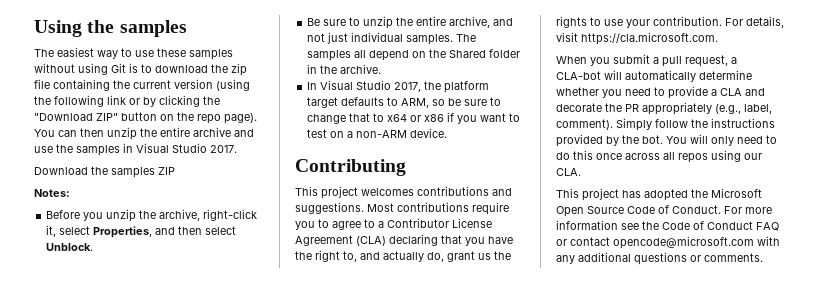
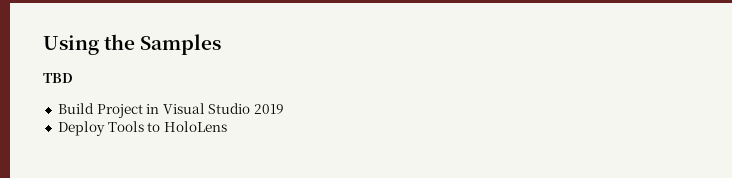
- Using the samples
- The easiest way to use these samples without using Git is to download the zip file containing the current version (using the following link or by clicking the "Download ZIP" button on the repo page). You can then unzip the entire archive and use the samples in Visual Studio 2017.
- Download the samples ZIP
- Notes:
- Before you unzip the archive, right-click it, select Properties, and then select Unblock.
- Be sure to unzip the entire archive, and not just individual samples. The samples all depend on the Shared folder in the archive.
- In Visual Studio 2017, the platform target defaults to ARM, so be sure to change that to x64 or x86 if you want to test on a non-ARM device.
- Contributing
- This project welcomes contributions and suggestions. Most contributions require you to agree to a Contributor License Agreement (CLA) declaring that you have the right to, and actually do, grant us the rights to use your contribution. For details, visit https://cla.microsoft.com.
- When you submit a pull request, a CLA-bot will automatically determine whether you need to provide a CLA and decorate the PR appropriately (e.g., label, comment). Simply follow the instructions provided by the bot. You will only need to do this once across all repos using our CLA.
- This project has adopted the Microsoft Open Source Code of Conduct. For more information see the Code of Conduct FAQ or contact opencode@microsoft.com with any additional questions or comments.
+ Using the Samples
+ TBD
+ Build Project in Visual Studio 2019
+ Deploy Tools to HoloLens

